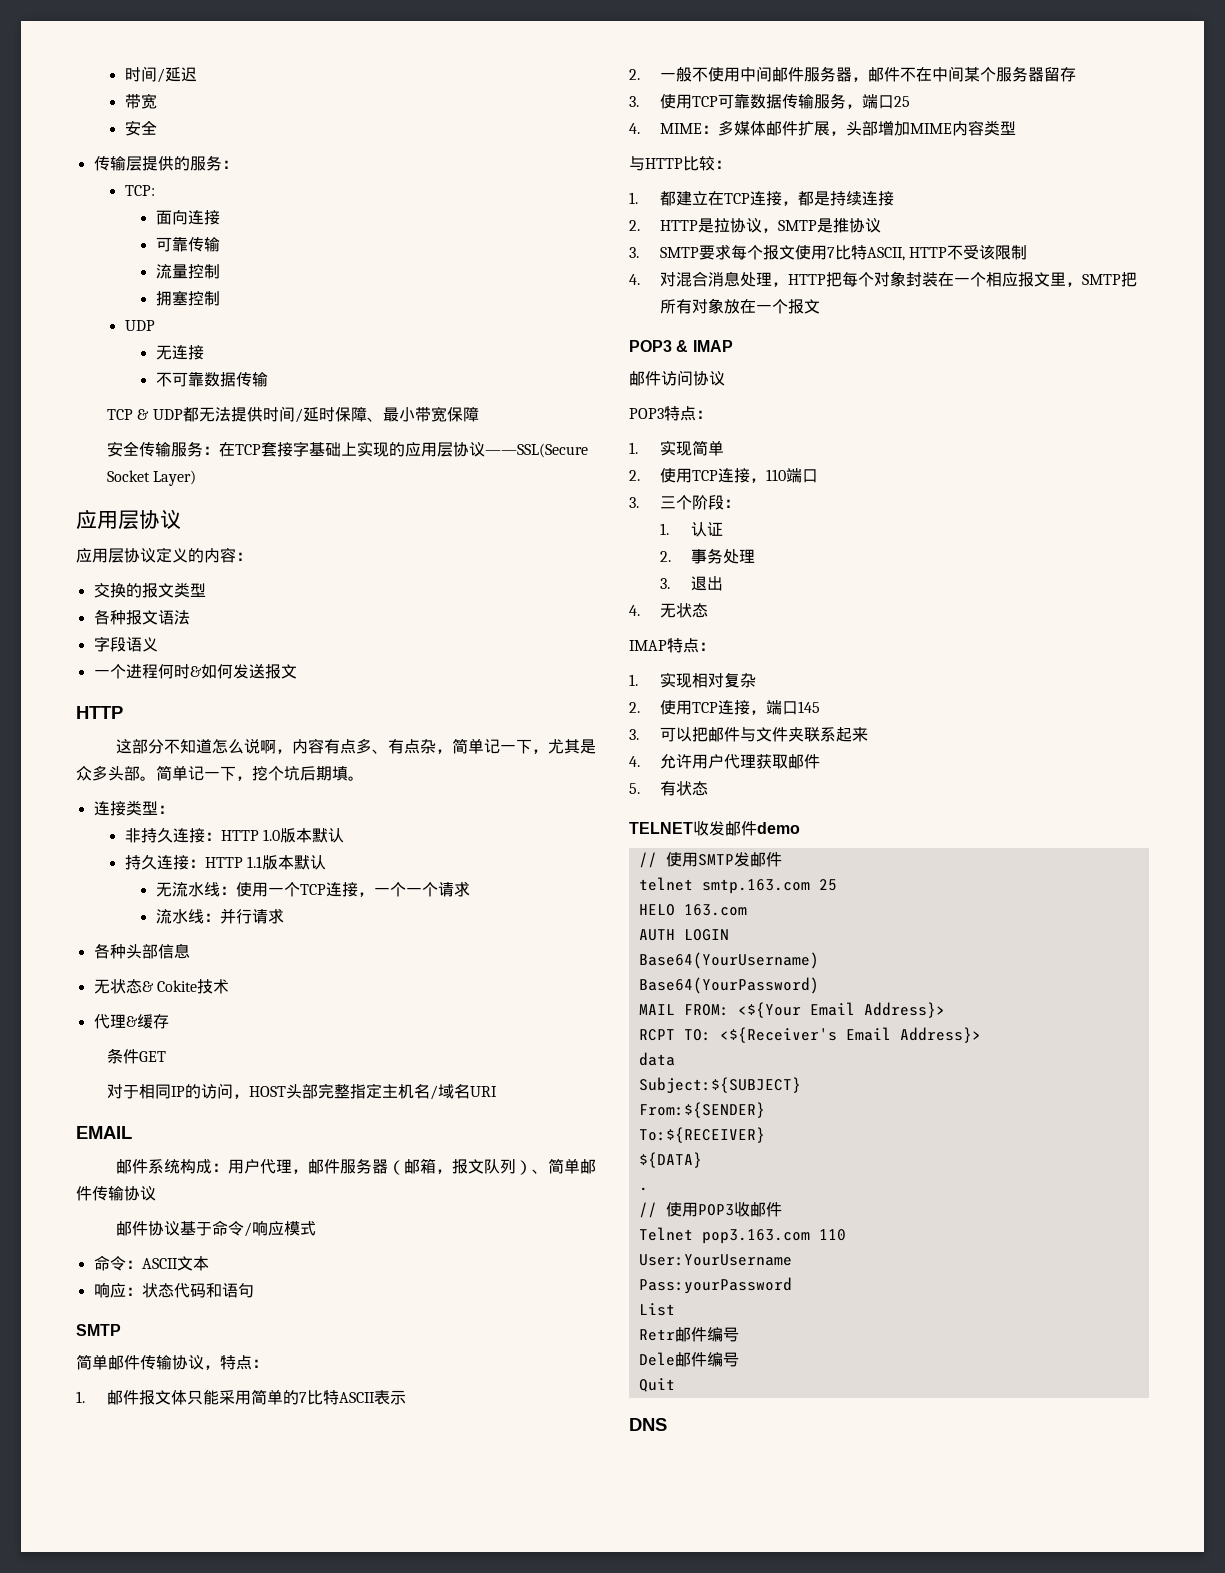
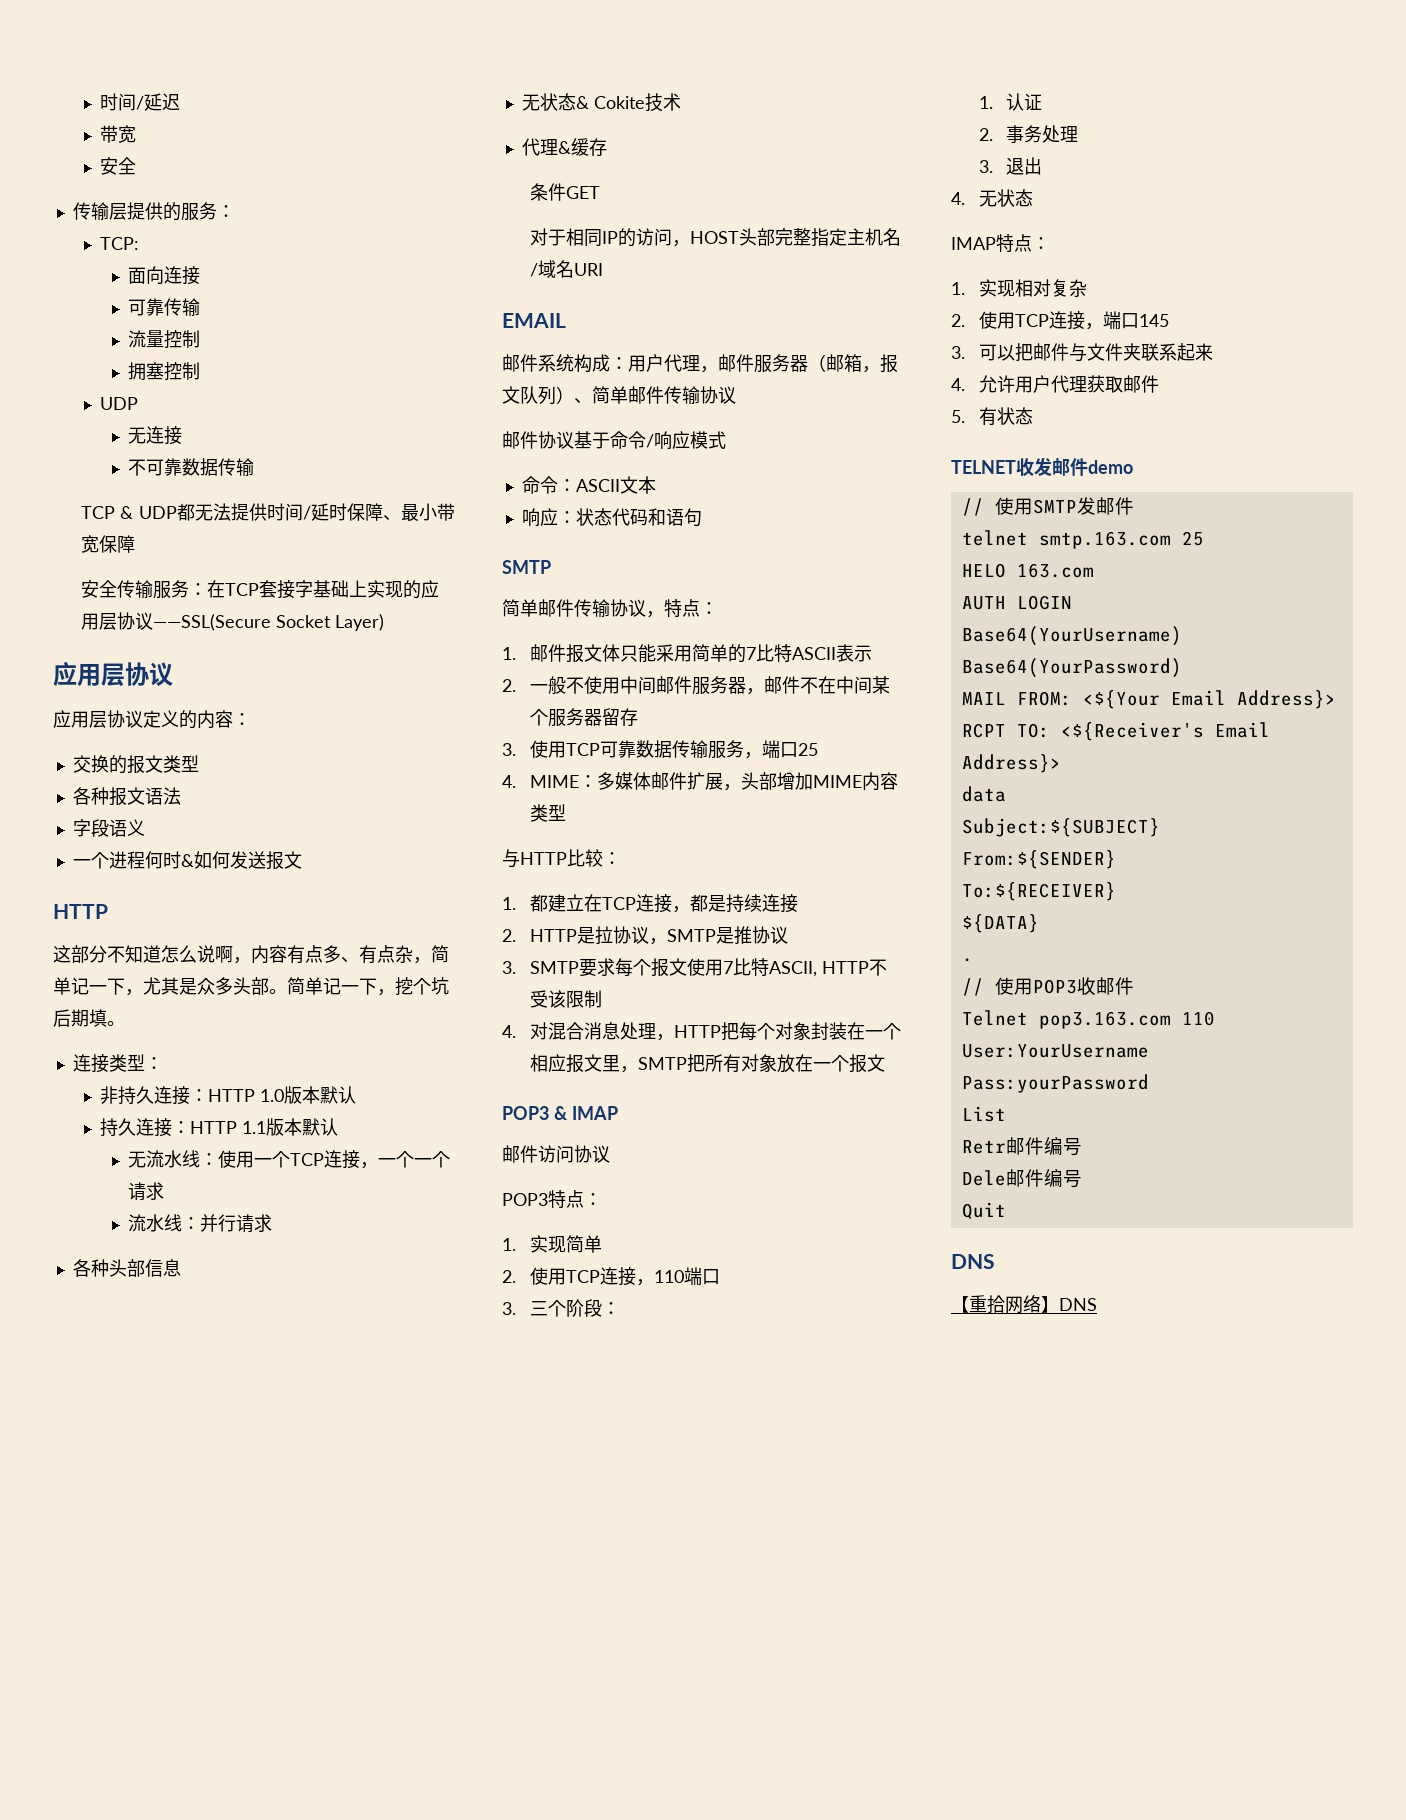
+ 【重拾网络】DNS

